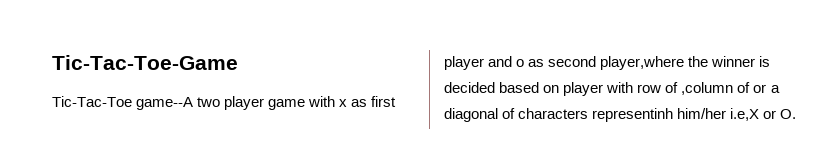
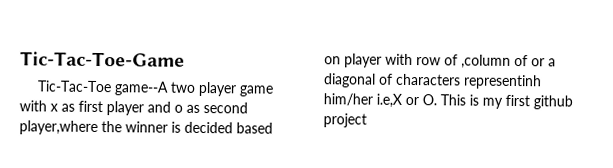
- Tic-Tac-Toe game--A two player game with x as first player and o as second player,where the winner is decided based on player with row of ,column of or a diagonal of characters representinh him/her i.e,X or O.
+ Tic-Tac-Toe game--A two player game with x as first player and o as second player,where the winner is decided based on player with row of ,column of or a diagonal of characters representinh him/her i.e,X or O. This is my first github project

